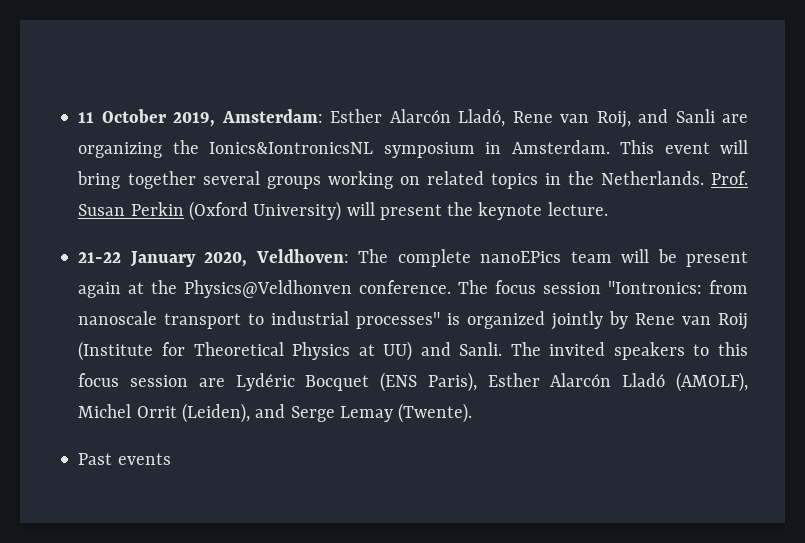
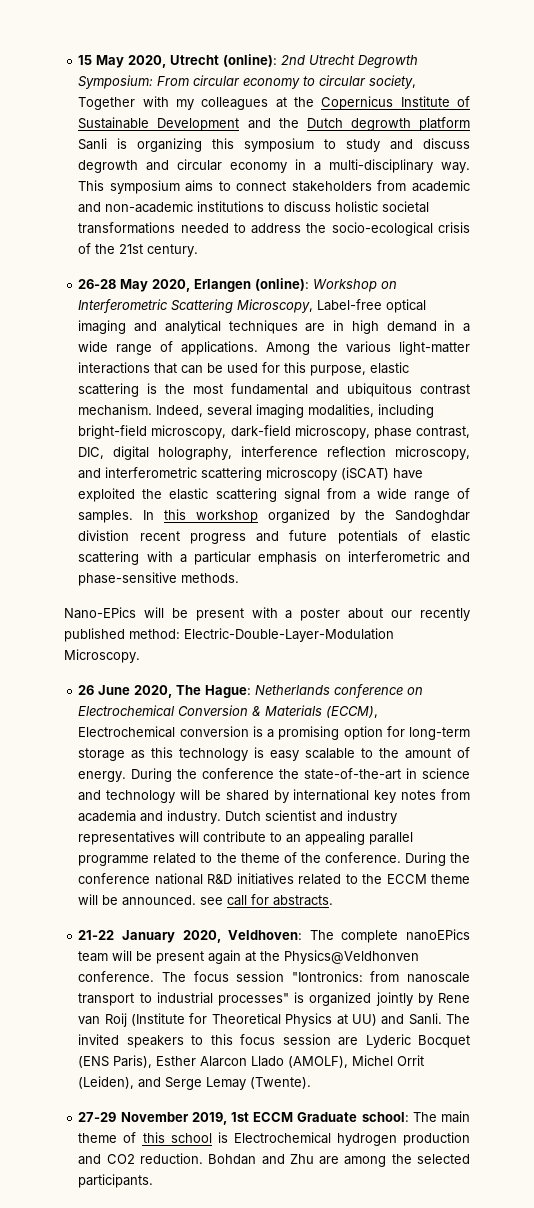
- 11 October 2019, Amsterdam: Esther Alarcón Lladó, Rene van Roij, and Sanli are organizing the Ionics&IontronicsNL symposium in Amsterdam. This event will bring together several groups working on related topics in the Netherlands. Prof. Susan Perkin (Oxford University) will present the keynote lecture.
+ 15 May 2020, Utrecht (online): 2nd Utrecht Degrowth Symposium: From circular economy to circular society, Together with my colleagues at the Copernicus Institute of Sustainable Development and the Dutch degrowth platform Sanli is organizing this symposium to study and discuss degrowth and circular economy in a multi-disciplinary way. This symposium aims to connect stakeholders from academic and non-academic institutions to discuss holistic societal transformations needed to address the socio-ecological crisis of the 21st century.
+ 26-28 May 2020, Erlangen (online): Workshop on Interferometric Scattering Microscopy, Label-free optical imaging and analytical techniques are in high demand in a wide range of applications. Among the various light-matter interactions that can be used for this purpose, elastic scattering is the most fundamental and ubiquitous contrast mechanism. Indeed, several imaging modalities, including bright-field microscopy, dark-field microscopy, phase contrast, DIC, digital holography, interference reflection microscopy, and interferometric scattering microscopy (iSCAT) have exploited the elastic scattering signal from a wide range of samples. In this workshop organized by the Sandoghdar divistion recent progress and future potentials of elastic scattering with a particular emphasis on interferometric and phase-sensitive methods.
+ Nano-EPics will be present with a poster about our recently published method: Electric-Double-Layer-Modulation Microscopy.
+ 26 June 2020, The Hague: Netherlands conference on Electrochemical Conversion & Materials (ECCM), Electrochemical conversion is a promising option for long-term storage as this technology is easy scalable to the amount of energy. During the conference the state-of-the-art in science and technology will be shared by international key notes from academia and industry. Dutch scientist and industry representatives will contribute to an appealing parallel programme related to the theme of the conference. During the conference national R&D initiatives related to the ECCM theme will be announced. see call for abstracts.
- The invited speakers to this focus session are Lydéric Bocquet (ENS Paris), Esther Alarcón Lladó (AMOLF), Michel Orrit (Leiden), and Serge Lemay (Twente).
+ The invited speakers to this focus session are Lyderic Bocquet (ENS Paris), Esther Alarcon Llado (AMOLF), Michel Orrit (Leiden), and Serge Lemay (Twente).
- Past events
+ 27-29 November 2019, 1st ECCM Graduate school: The main theme of this school is Electrochemical hydrogen production and CO2 reduction. Bohdan and Zhu are among the selected participants.

